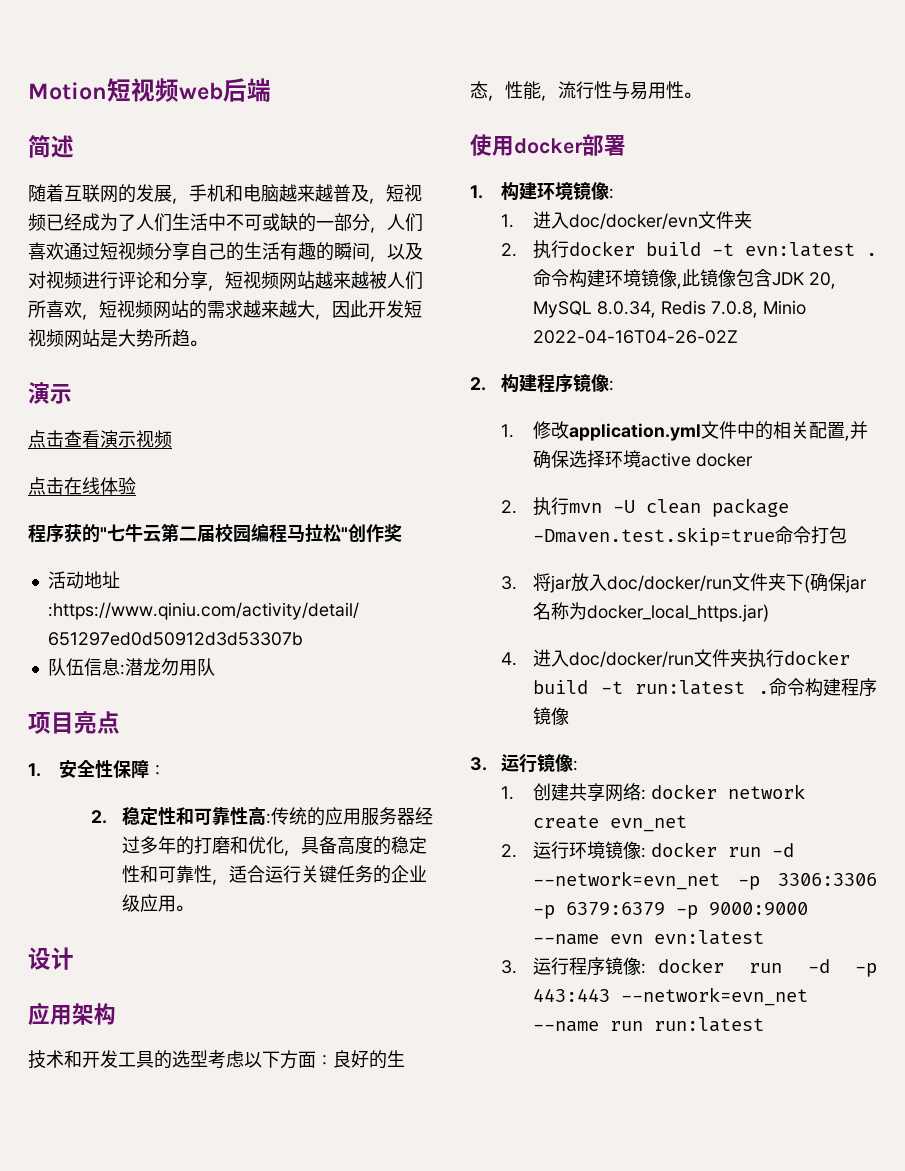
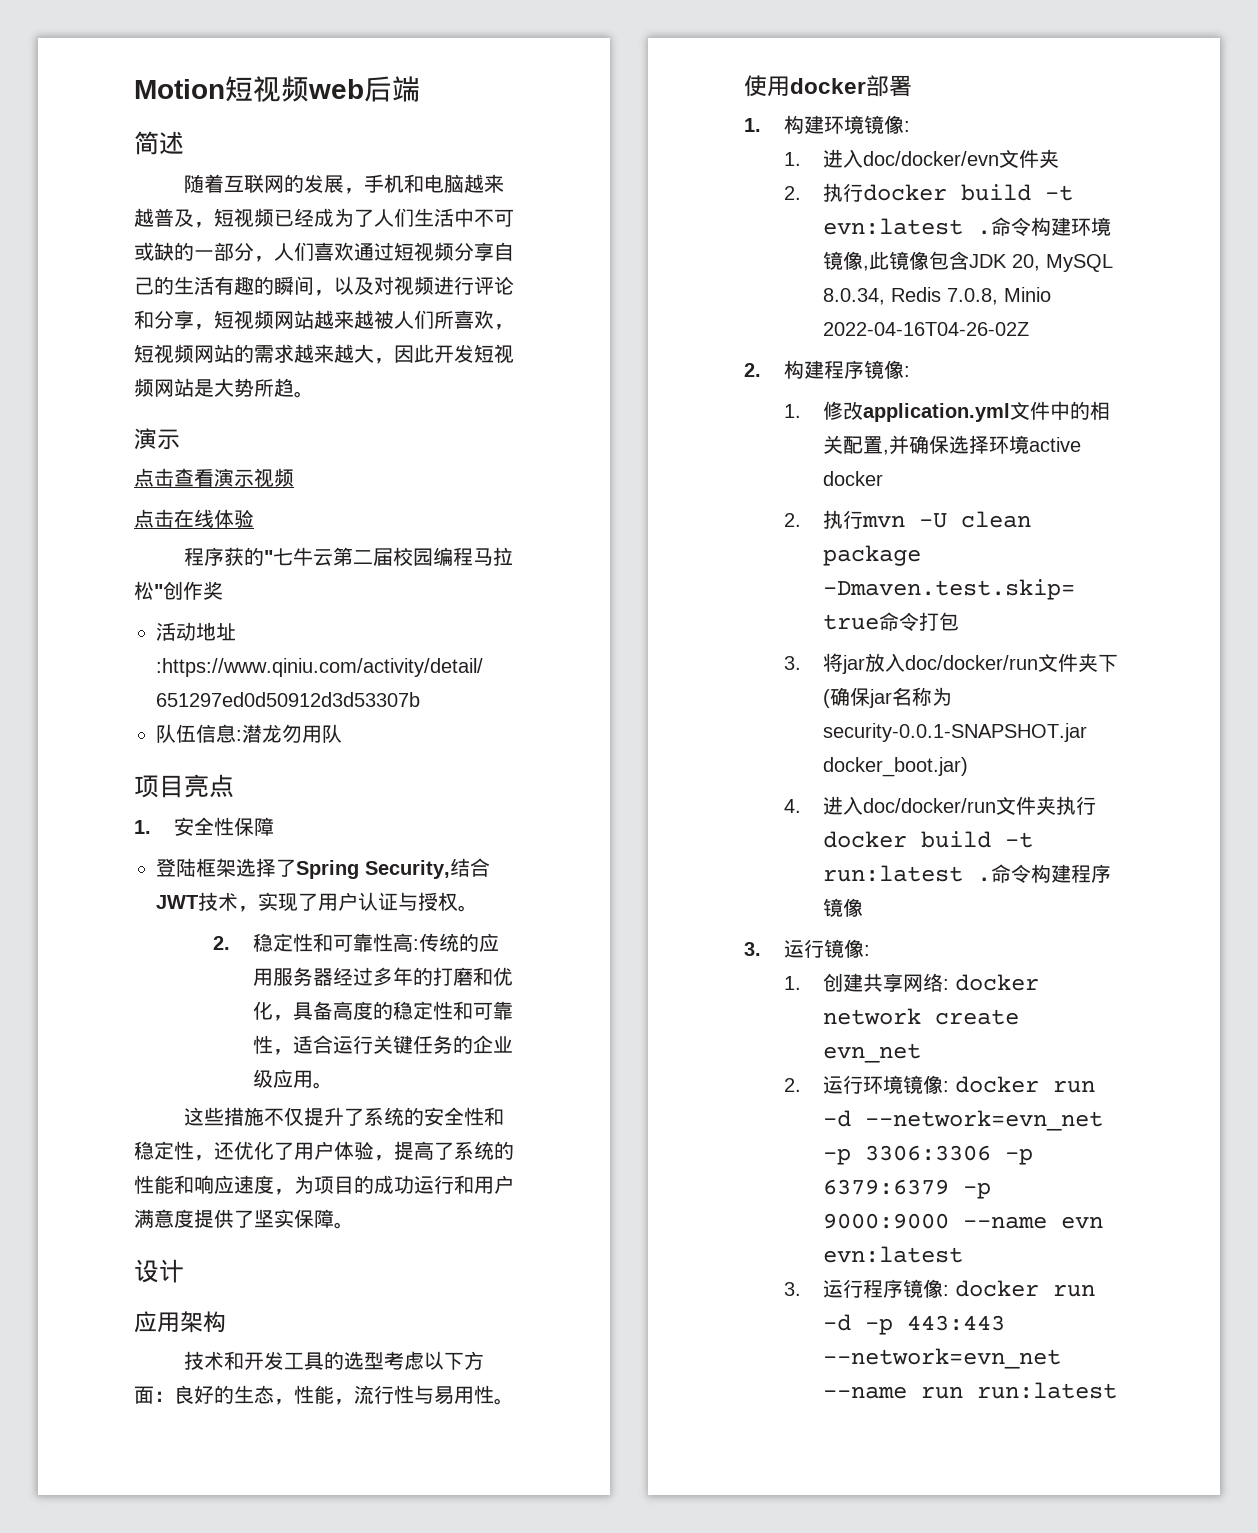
- 1.安全性保障：
+ 1.安全性保障
+ 登陆框架选择了Spring Security,结合JWT技术，实现了用户认证与授权。
+ 这些措施不仅提升了系统的安全性和稳定性，还优化了用户体验，提高了系统的性能和响应速度，为项目的成功运行和用户满意度提供了坚实保障。
- 3.将jar放入doc/docker/run文件夹下(确保jar名称为docker_local_https.jar)
+ 3.将jar放入doc/docker/run文件夹下(确保jar名称为security-0.0.1-SNAPSHOT.jar docker_boot.jar)

